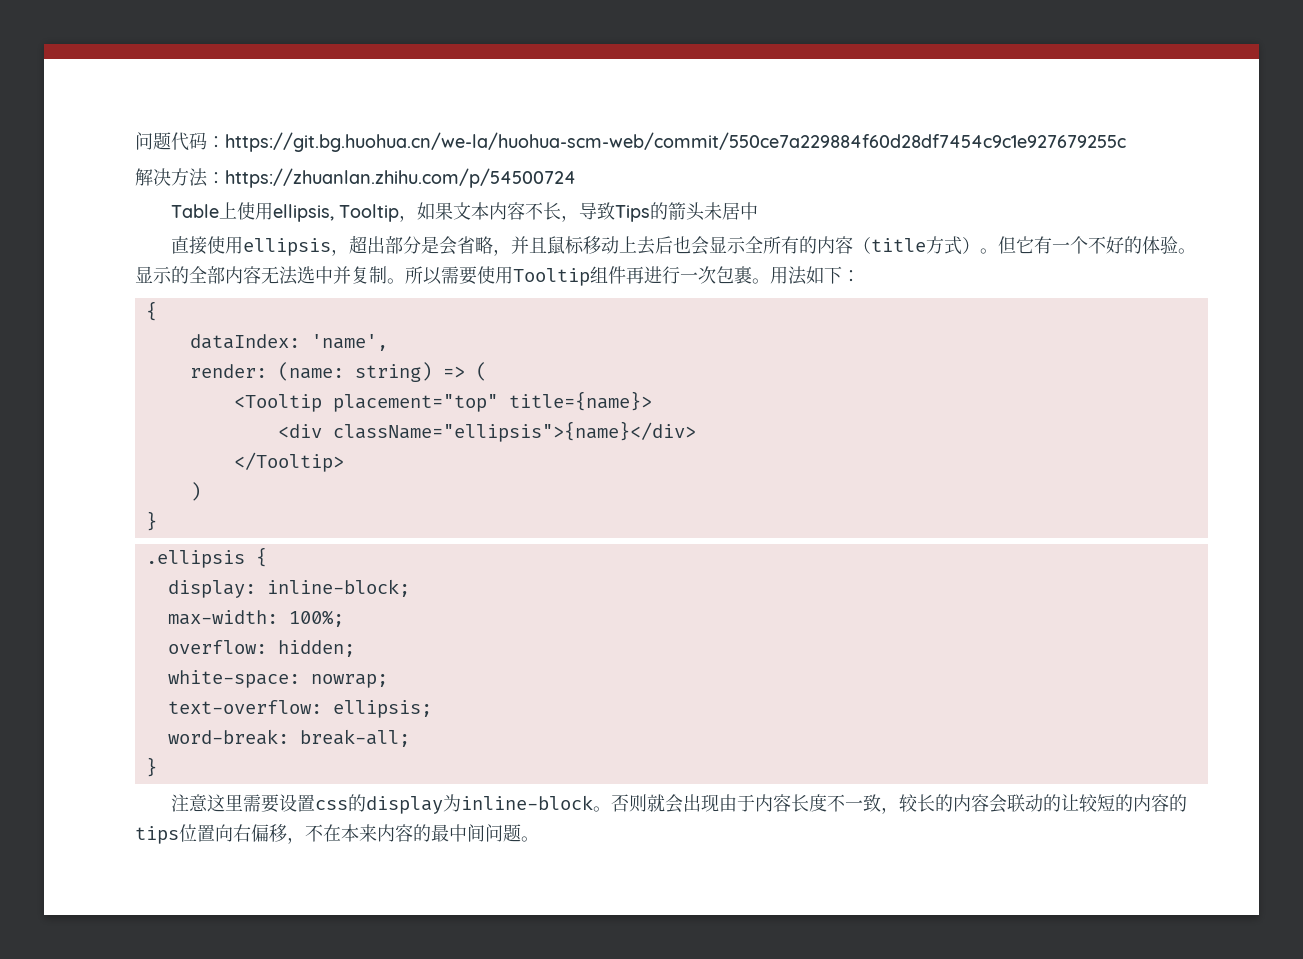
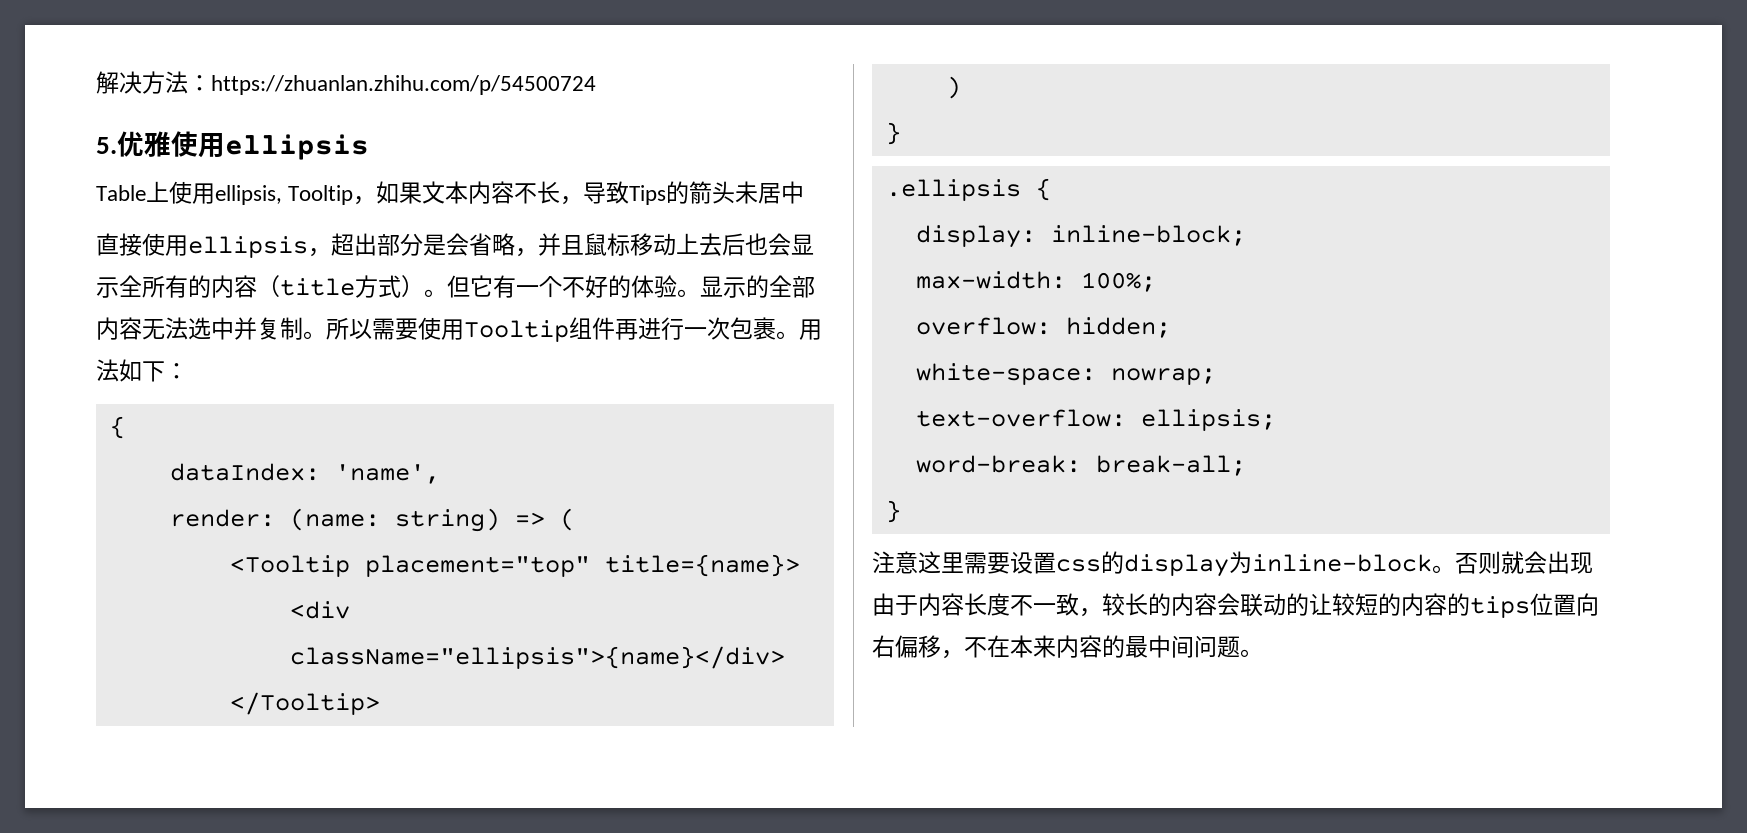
- 问题代码：https://git.bg.huohua.cn/we-la/huohua-scm-web/commit/550ce7a229884f60d28df7454c9c1e927679255c
+ 5.优雅使用ellipsis

